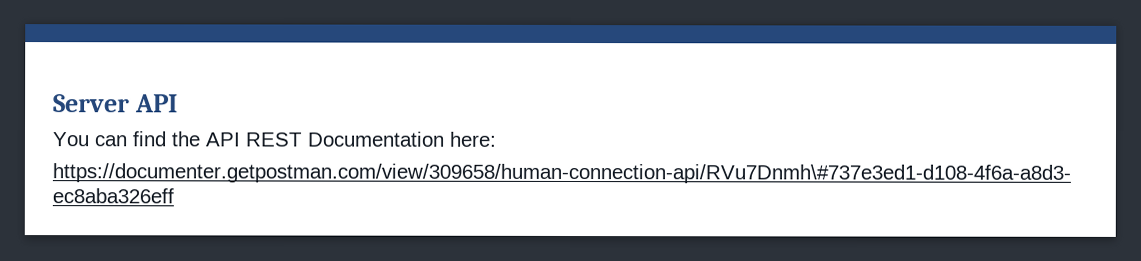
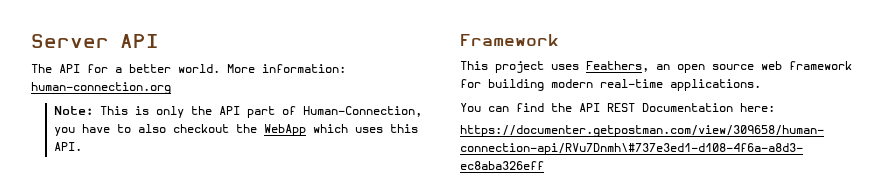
+ The API for a better world. More information: human-connection.org
+ Note: This is only the API part of Human-Connection, you have to also checkout the WebApp which uses this API.
+ Framework
+ This project uses Feathers, an open source web framework for building modern real-time applications.

